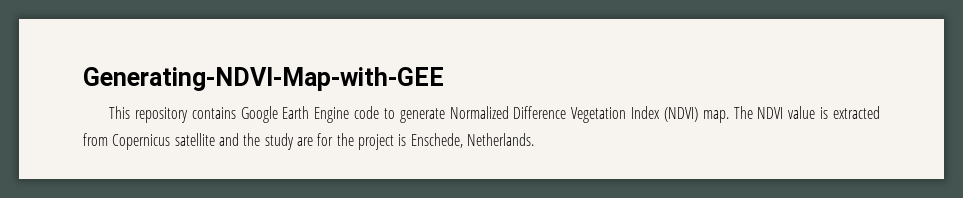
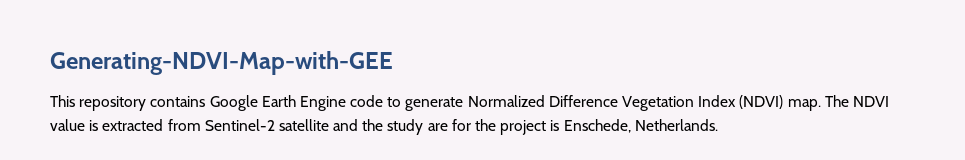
- The NDVI value is extracted from Copernicus satellite and the study are for the project is Enschede, Netherlands.
+ The NDVI value is extracted from Sentinel-2 satellite and the study are for the project is Enschede, Netherlands.

